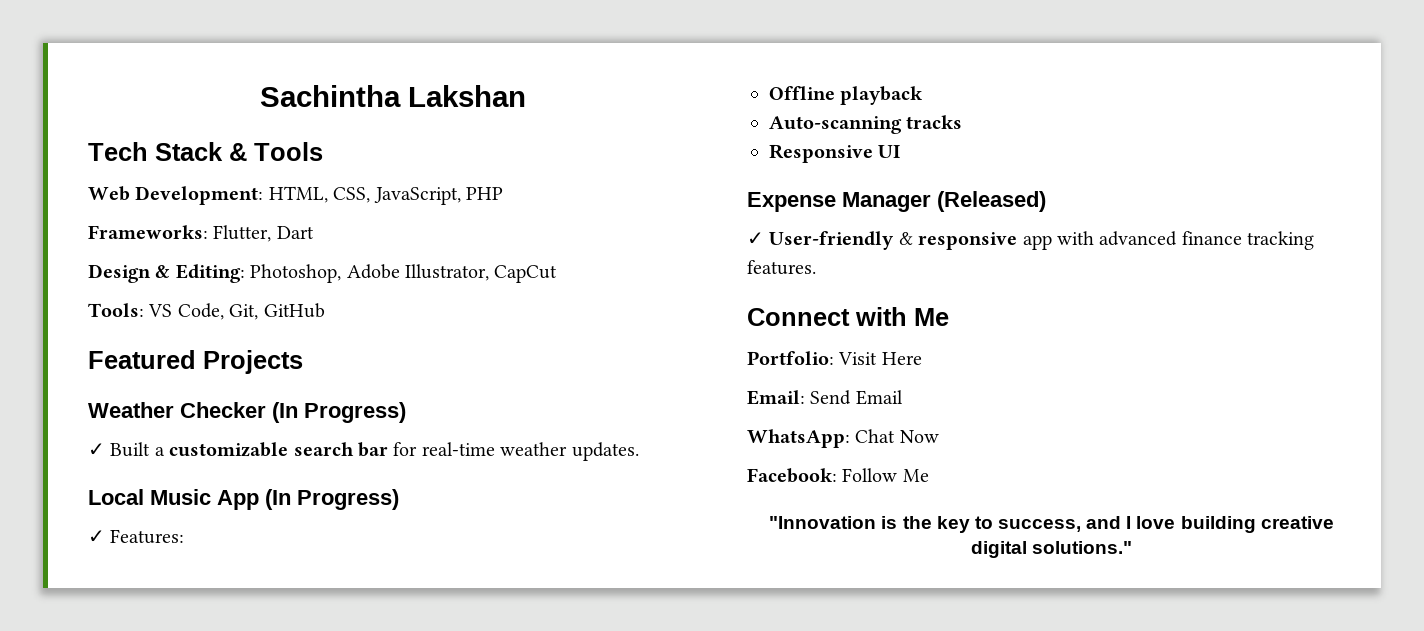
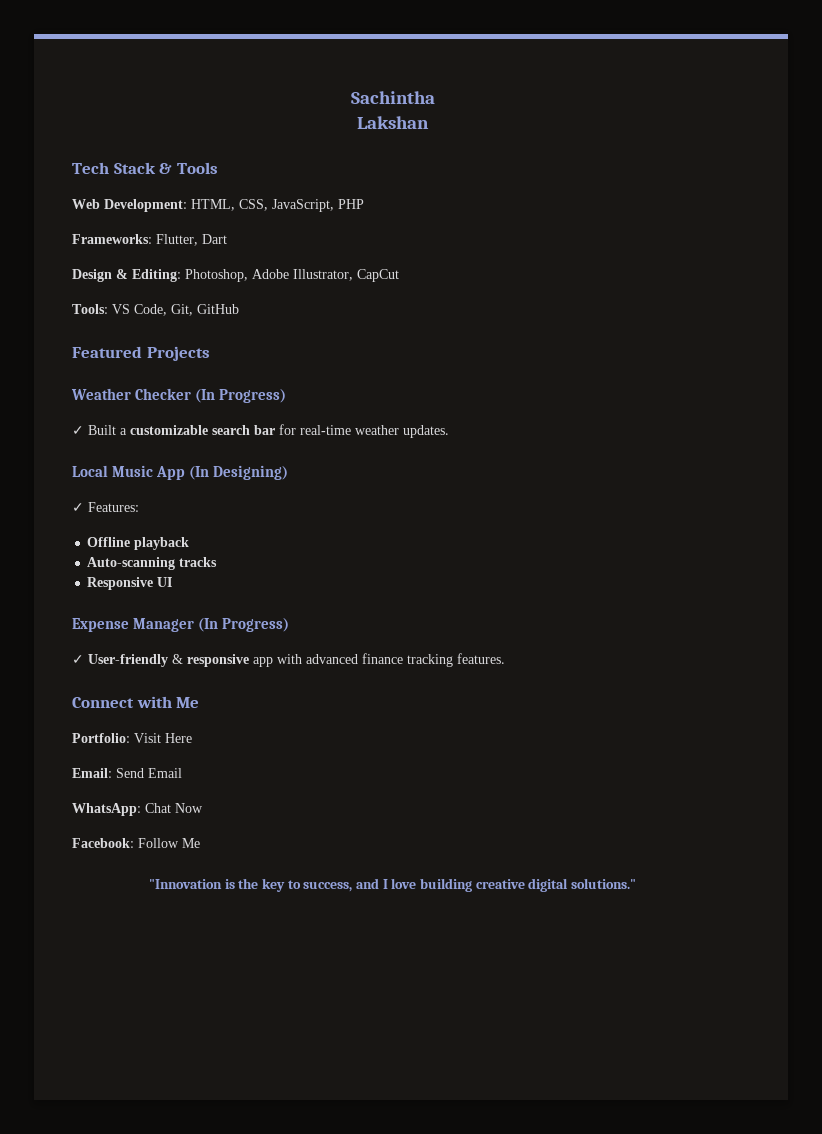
- Sachintha Lakshan
+ Sachintha
+ Lakshan
- Local Music App (In Progress)
+ Local Music App (In Designing)
- Expense Manager (Released)
+ Expense Manager (In Progress)

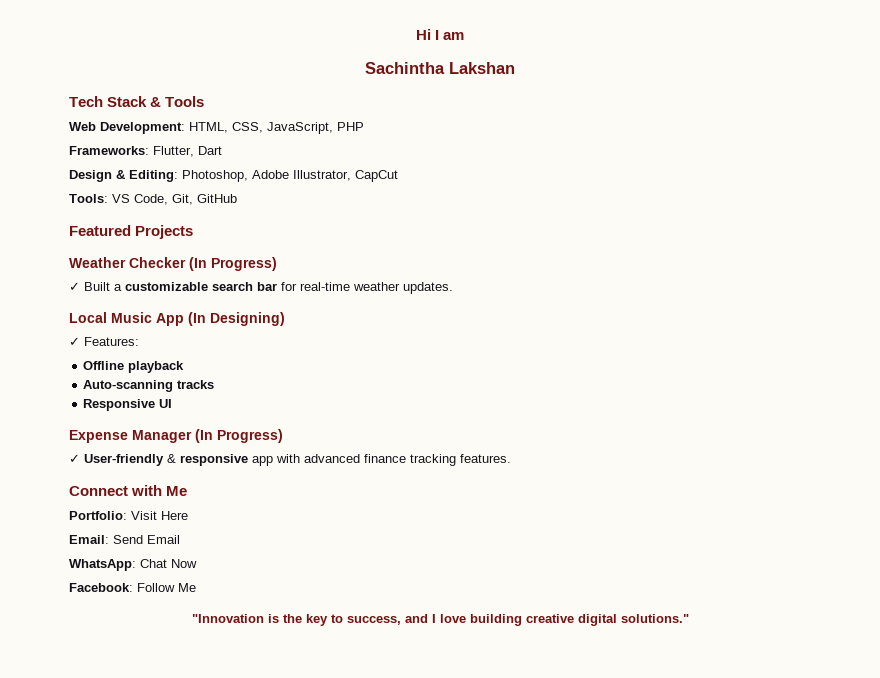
+ Hi I am
- Sachintha
- Lakshan
+ Sachintha Lakshan

